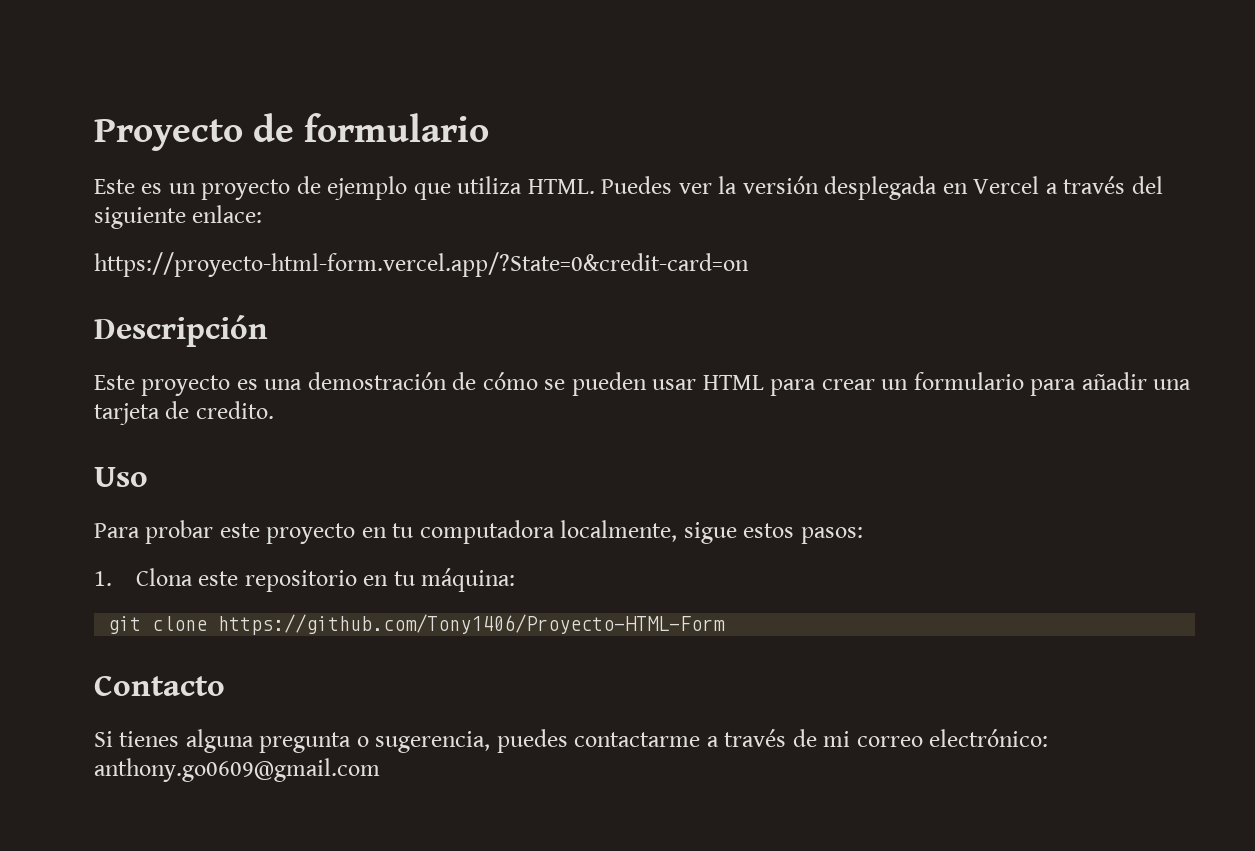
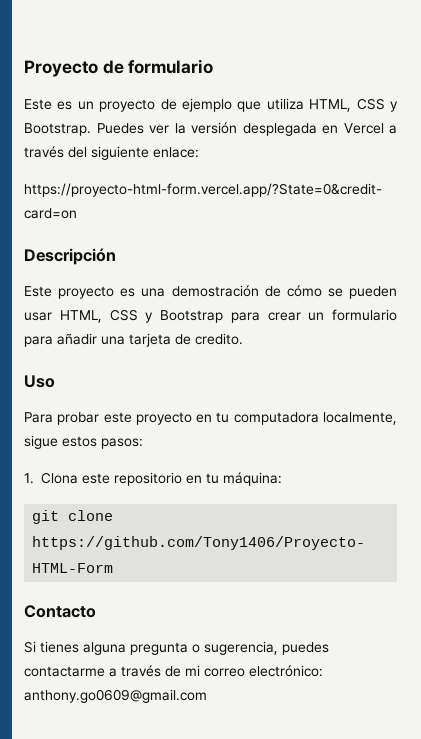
- Este es un proyecto de ejemplo que utiliza HTML.
+ Este es un proyecto de ejemplo que utiliza HTML, CSS y Bootstrap.
- Este proyecto es una demostración de cómo se pueden usar HTML para crear un formulario para añadir una tarjeta de credito.
+ Este proyecto es una demostración de cómo se pueden usar HTML, CSS y Bootstrap para crear un formulario para añadir una tarjeta de credito.

